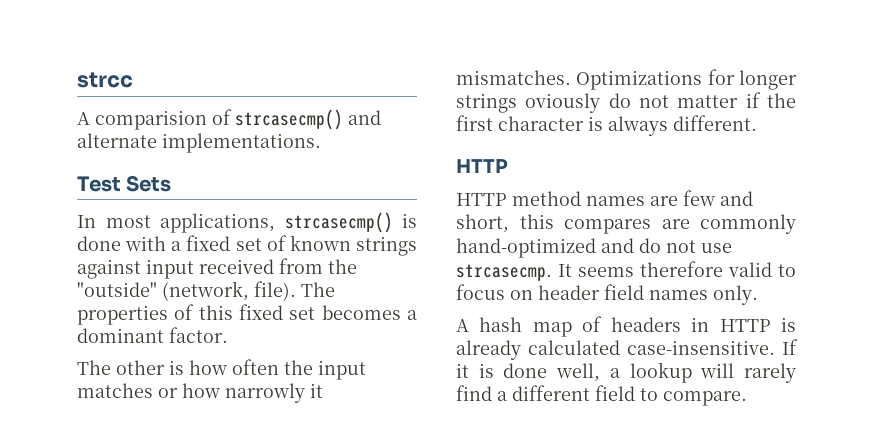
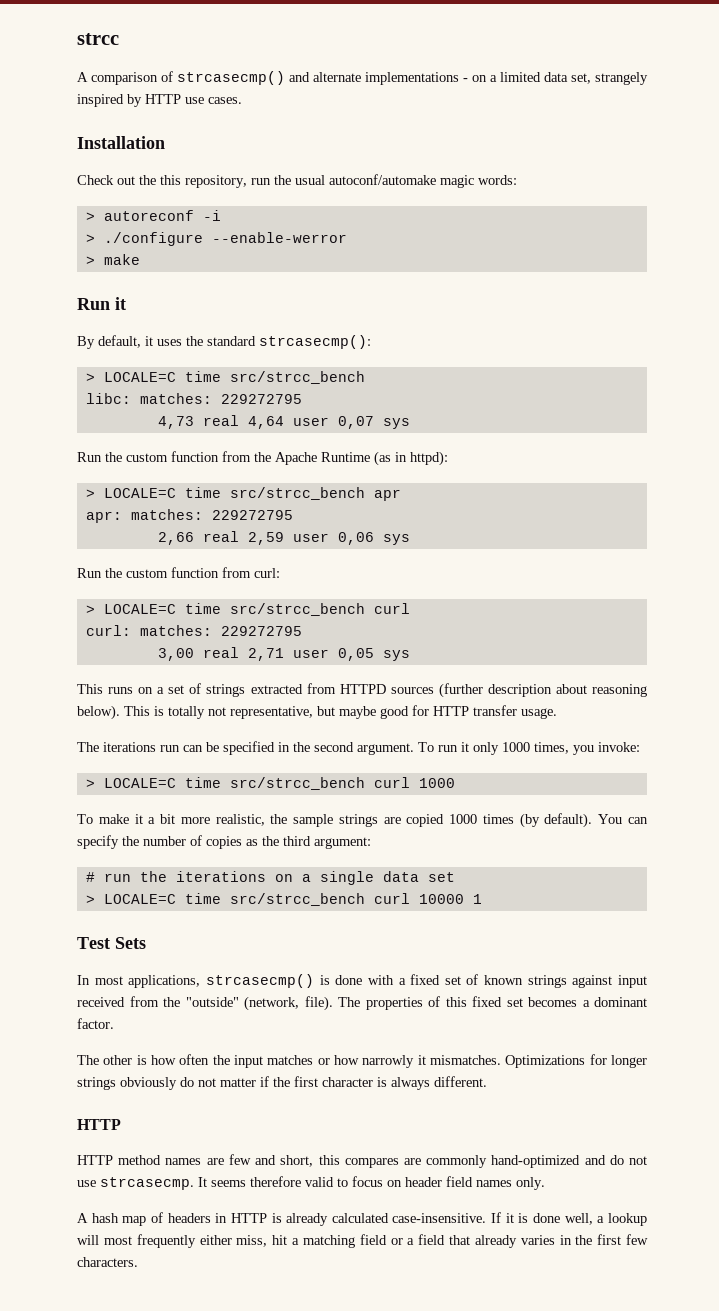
- A comparision of strcasecmp() and alternate implementations.
+ A comparison of strcasecmp() and alternate implementations - on a limited data set, strangely inspired by HTTP use cases.
+ Installation
+ Check out the this repository, run the usual autoconf/automake magic words:
+ > autoreconf -i
+ > ./configure --enable-werror
+ > make
+ Run it
+ By default, it uses the standard strcasecmp():
+ > LOCALE=C time src/strcc_bench
+ libc: matches: 229272795
+ 4,73 real 4,64 user 0,07 sys
+ Run the custom function from the Apache Runtime (as in httpd):
+ > LOCALE=C time src/strcc_bench apr
+ apr: matches: 229272795
+ 2,66 real 2,59 user 0,06 sys
+ Run the custom function from curl:
+ > LOCALE=C time src/strcc_bench curl
+ curl: matches: 229272795
+ 3,00 real 2,71 user 0,05 sys
+ This runs on a set of strings extracted from HTTPD sources (further description about reasoning below). This is totally not representative, but maybe good for HTTP transfer usage.
+ The iterations run can be specified in the second argument. To run it only 1000 times, you invoke:
+ > LOCALE=C time src/strcc_bench curl 1000
+ To make it a bit more realistic, the sample strings are copied 1000 times (by default). You can specify the number of copies as the third argument:
+ # run the iterations on a single data set
+ > LOCALE=C time src/strcc_bench curl 10000 1
- Optimizations for longer strings oviously do not matter if the first character is always different.
+ Optimizations for longer strings obviously do not matter if the first character is always different.
- If it is done well, a lookup will rarely find a different field to compare.
+ If it is done well, a lookup will most frequently either miss, hit a matching field or a field that already varies in the first few characters.

